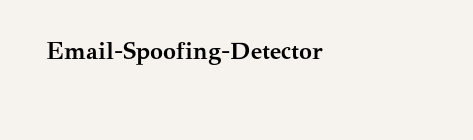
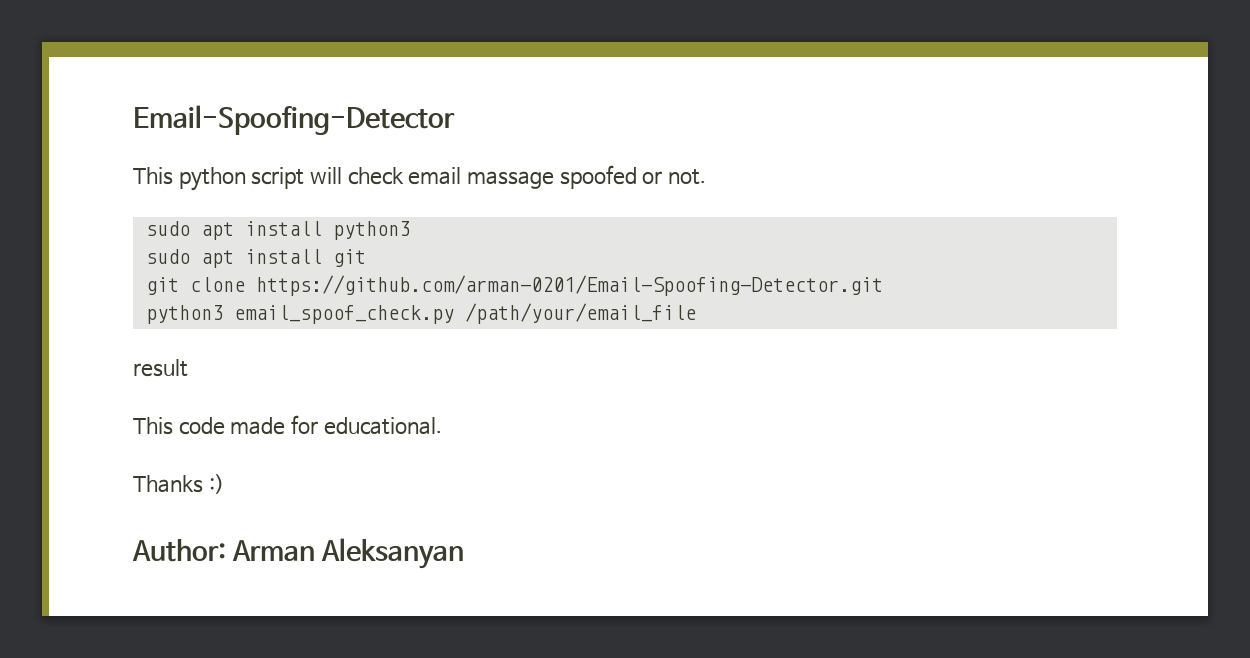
+ This python script will check email massage spoofed or not.
+ sudo apt install python3
+ sudo apt install git
+ git clone https://github.com/arman-0201/Email-Spoofing-Detector.git
+ python3 email_spoof_check.py /path/your/email_file
+ result
+ This code made for educational.
+ Thanks :)
+ Author: Arman Aleksanyan

